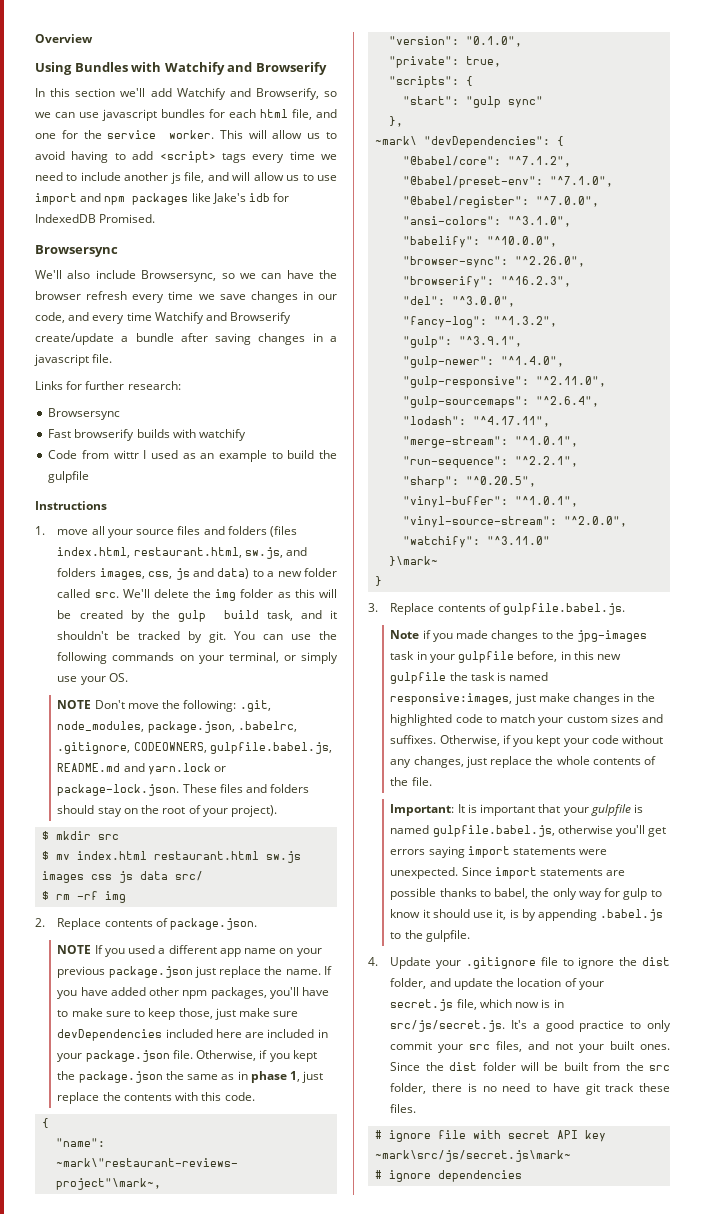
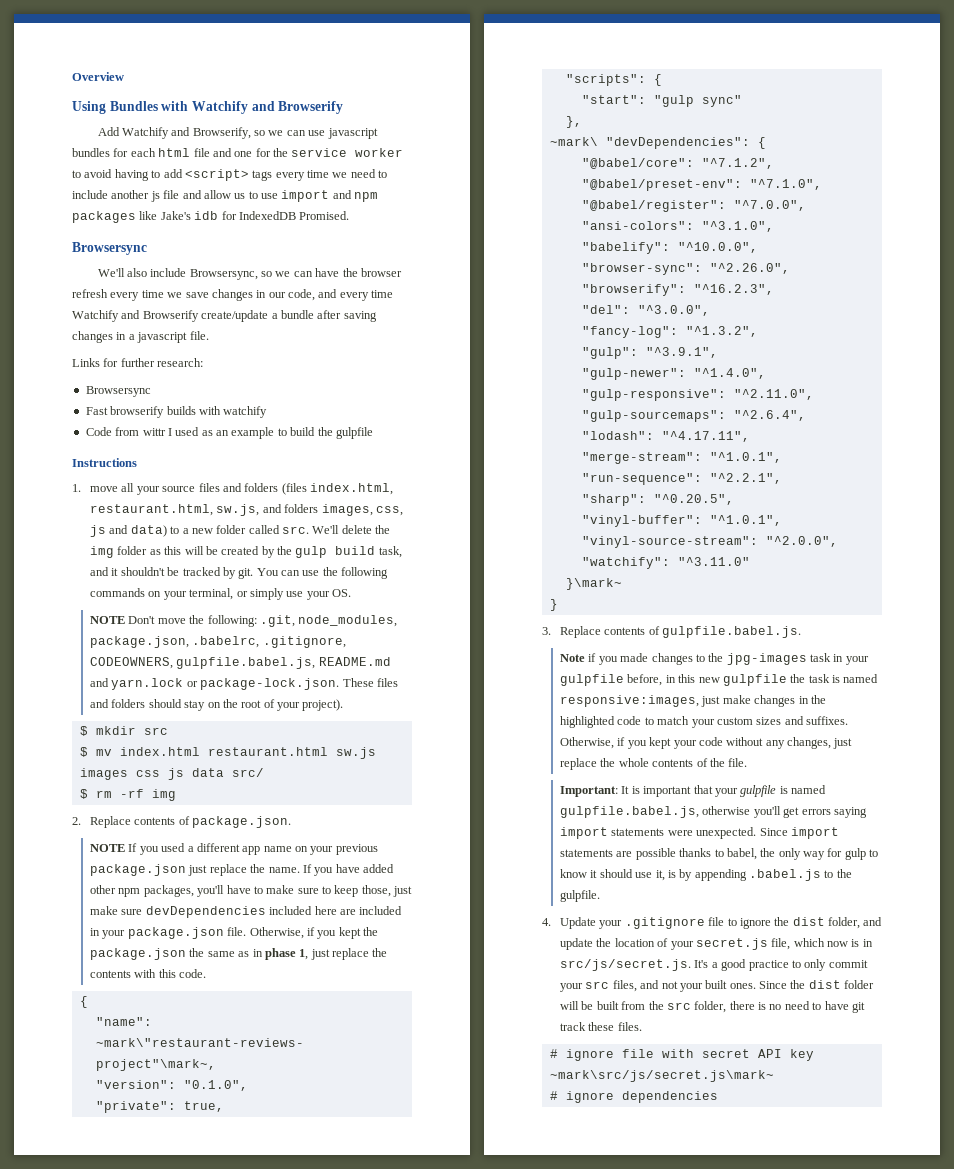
- In this section we'll add Watchify and Browserify, so we can use javascript bundles for each html file, and one for the service worker. This will allow us to avoid having to add <script> tags every time we need to include another js file, and will allow us to use import and npm packages like Jake's idb for IndexedDB Promised.
+ Add Watchify and Browserify, so we can use javascript bundles for each html file and one for the service worker to avoid having to add <script> tags every time we need to include another js file and allow us to use import and npm packages like Jake's idb for IndexedDB Promised.

